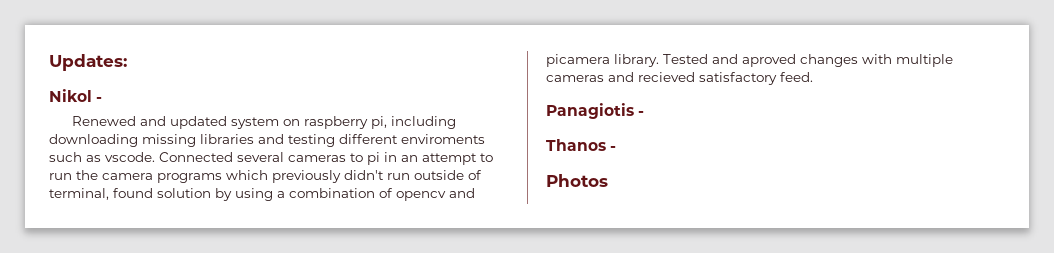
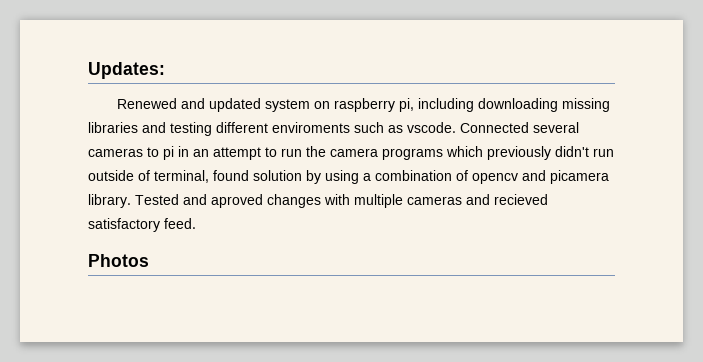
- Nikol -
- Panagiotis -
- Thanos -

